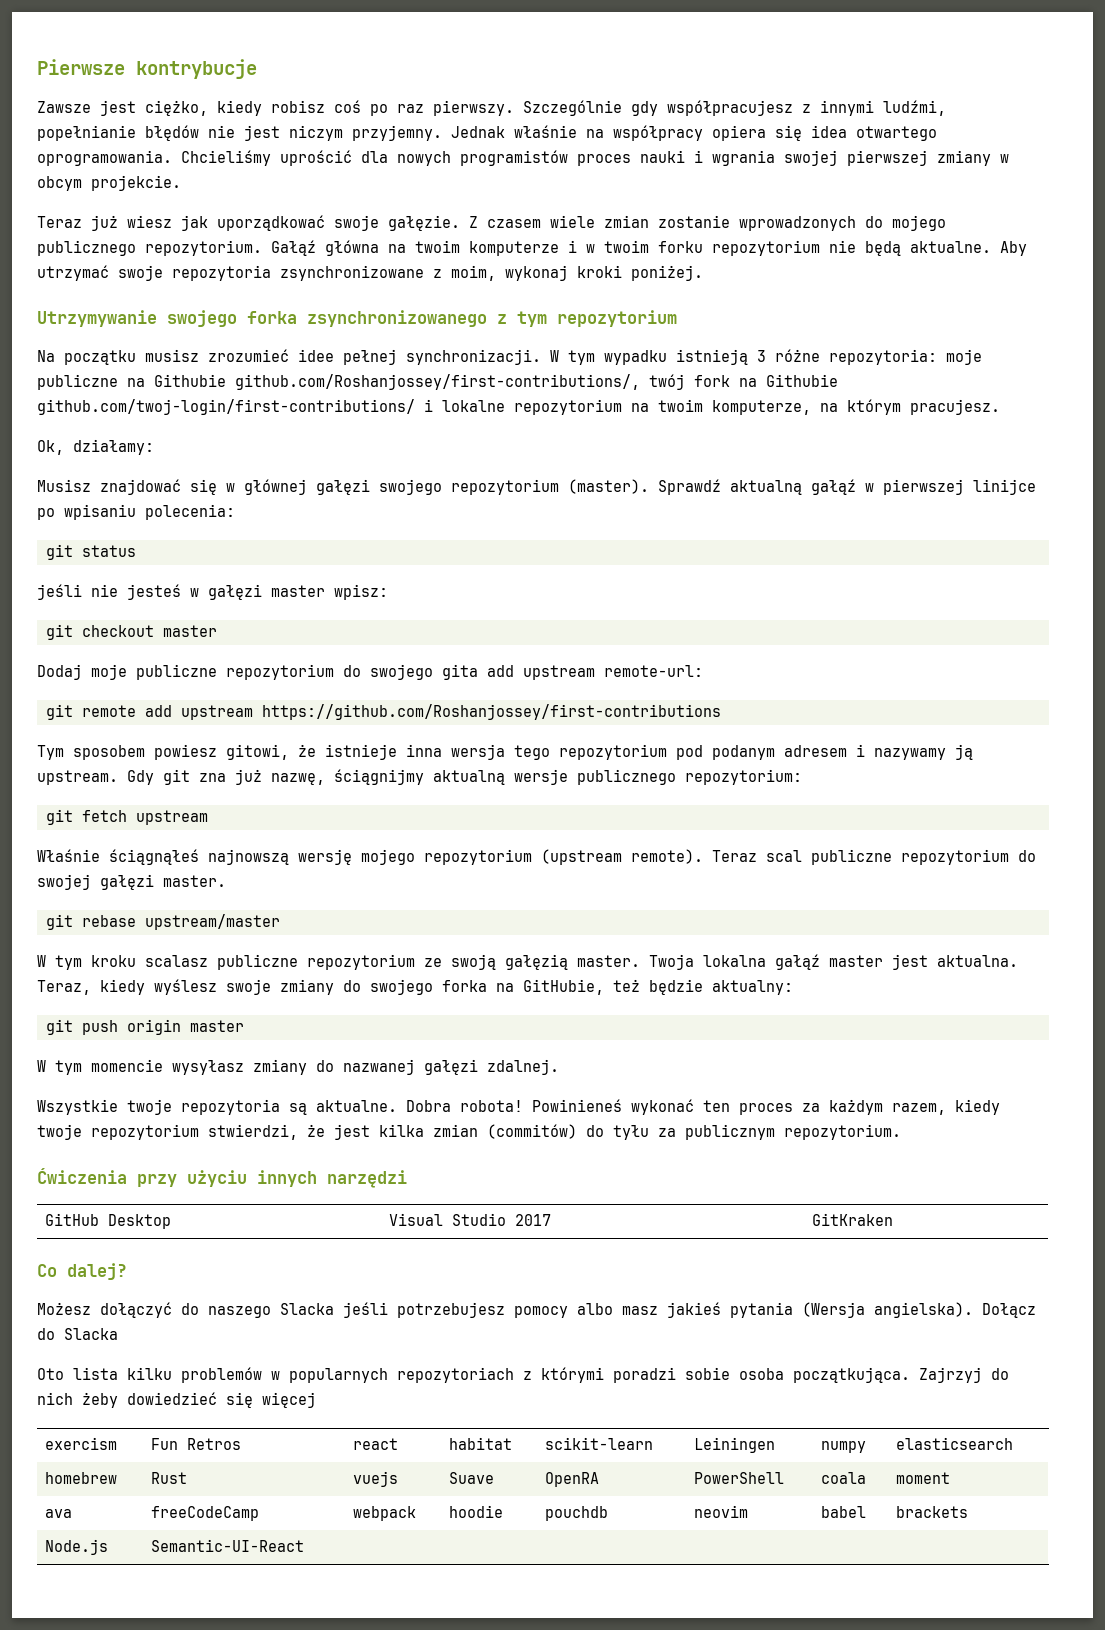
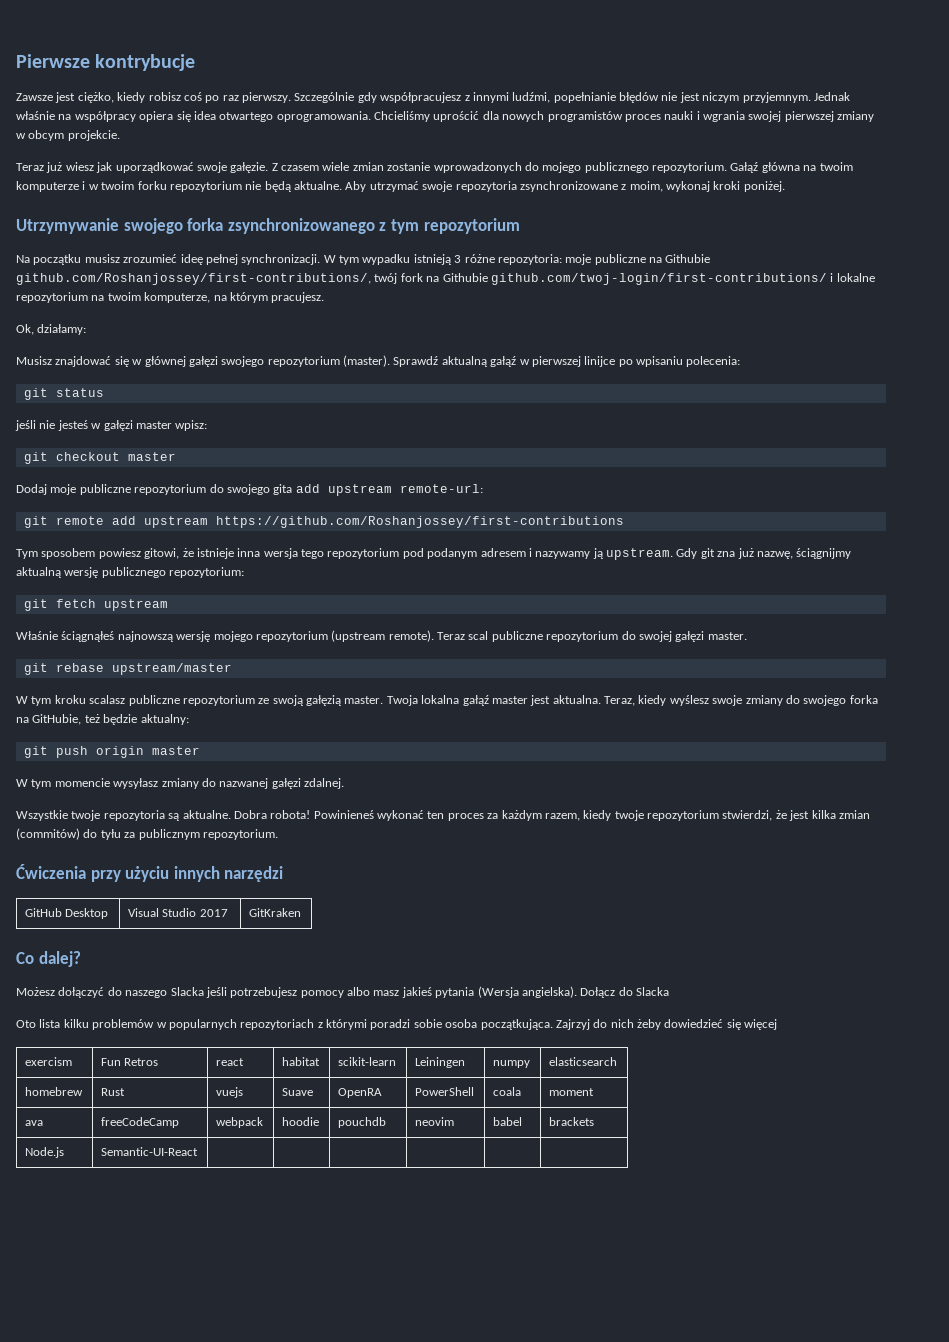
- Szczególnie gdy współpracujesz z innymi ludźmi, popełnianie błędów nie jest niczym przyjemny.
+ Szczególnie gdy współpracujesz z innymi ludźmi, popełnianie błędów nie jest niczym przyjemnym.
- Na początku musisz zrozumieć idee pełnej synchronizacji.
+ Na początku musisz zrozumieć ideę pełnej synchronizacji.
- Gdy git zna już nazwę, ściągnijmy aktualną wersje publicznego repozytorium:
+ Gdy git zna już nazwę, ściągnijmy aktualną wersję publicznego repozytorium:

